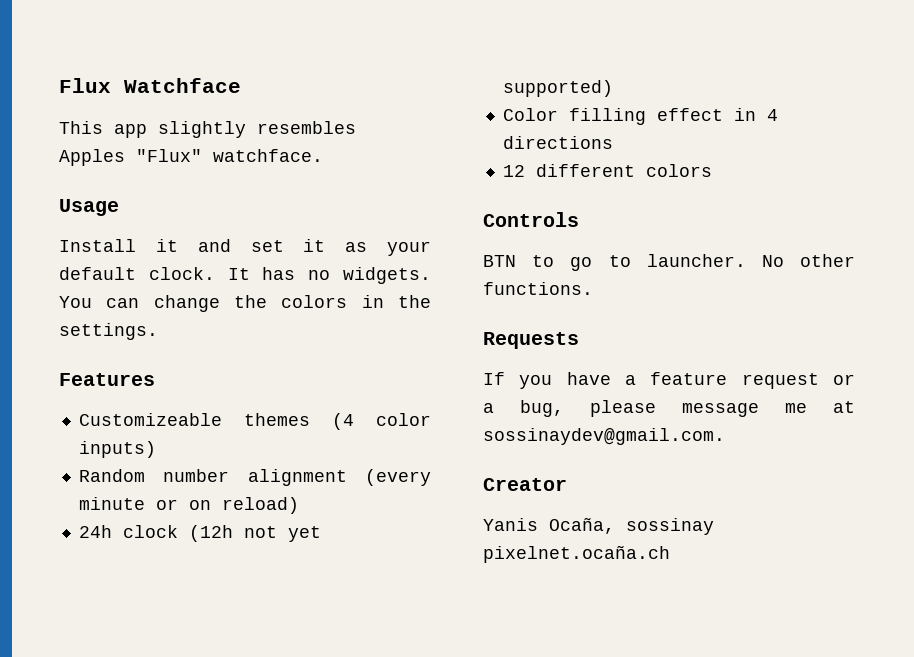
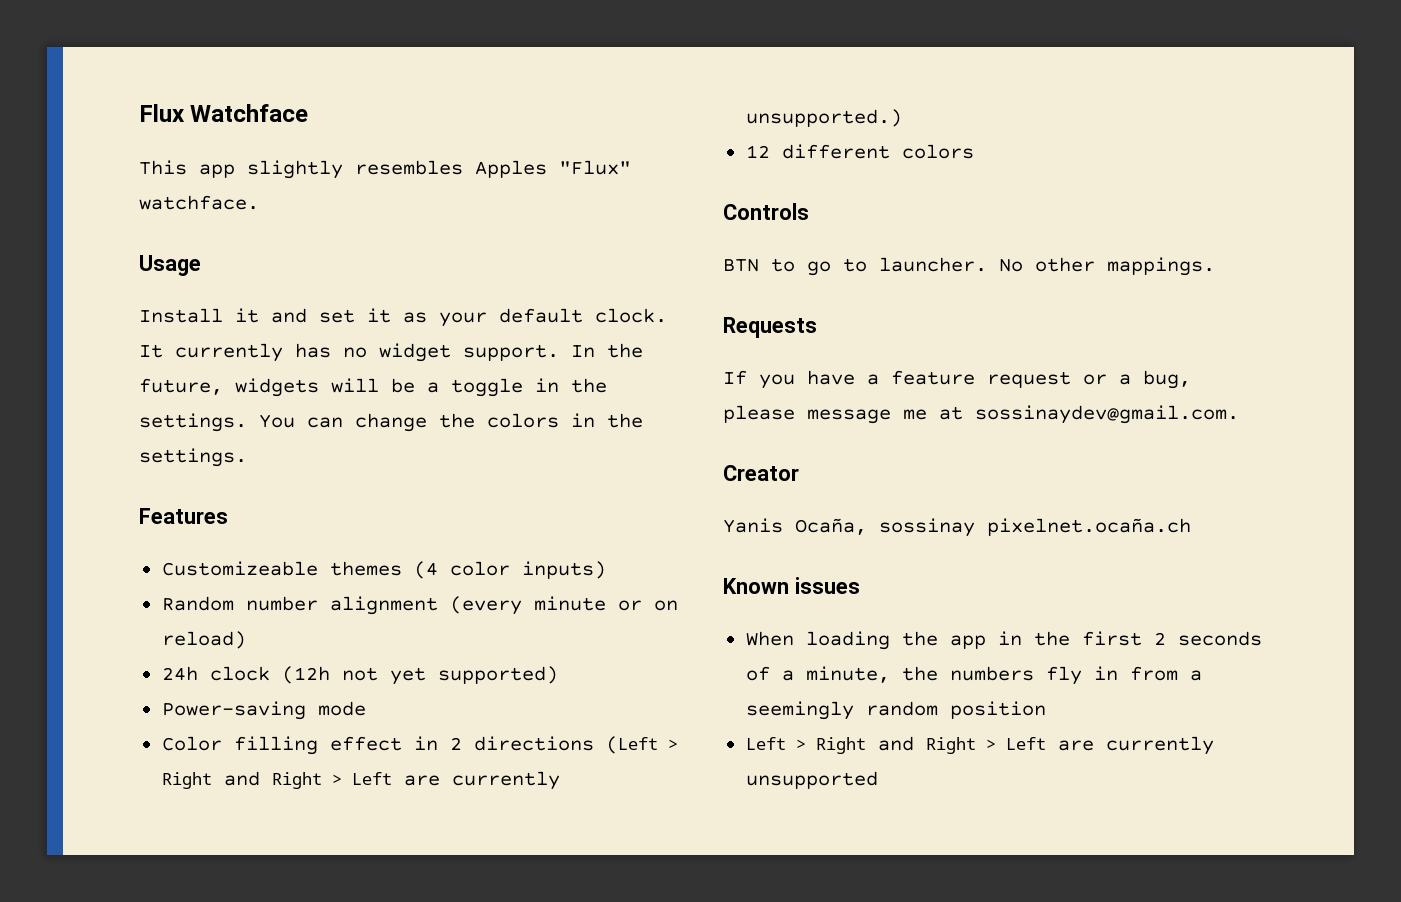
- It has no widgets.
+ It currently has no widget support. In the future, widgets will be a toggle in the settings.
+ Power-saving mode
- Color filling effect in 4 directions
+ Color filling effect in 2 directions (Left > Right and Right > Left are currently unsupported.)
- No other functions.
+ No other mappings.
+ Known issues
+ When loading the app in the first 2 seconds of a minute, the numbers fly in from a seemingly random position
+ Left > Right and Right > Left are currently unsupported

